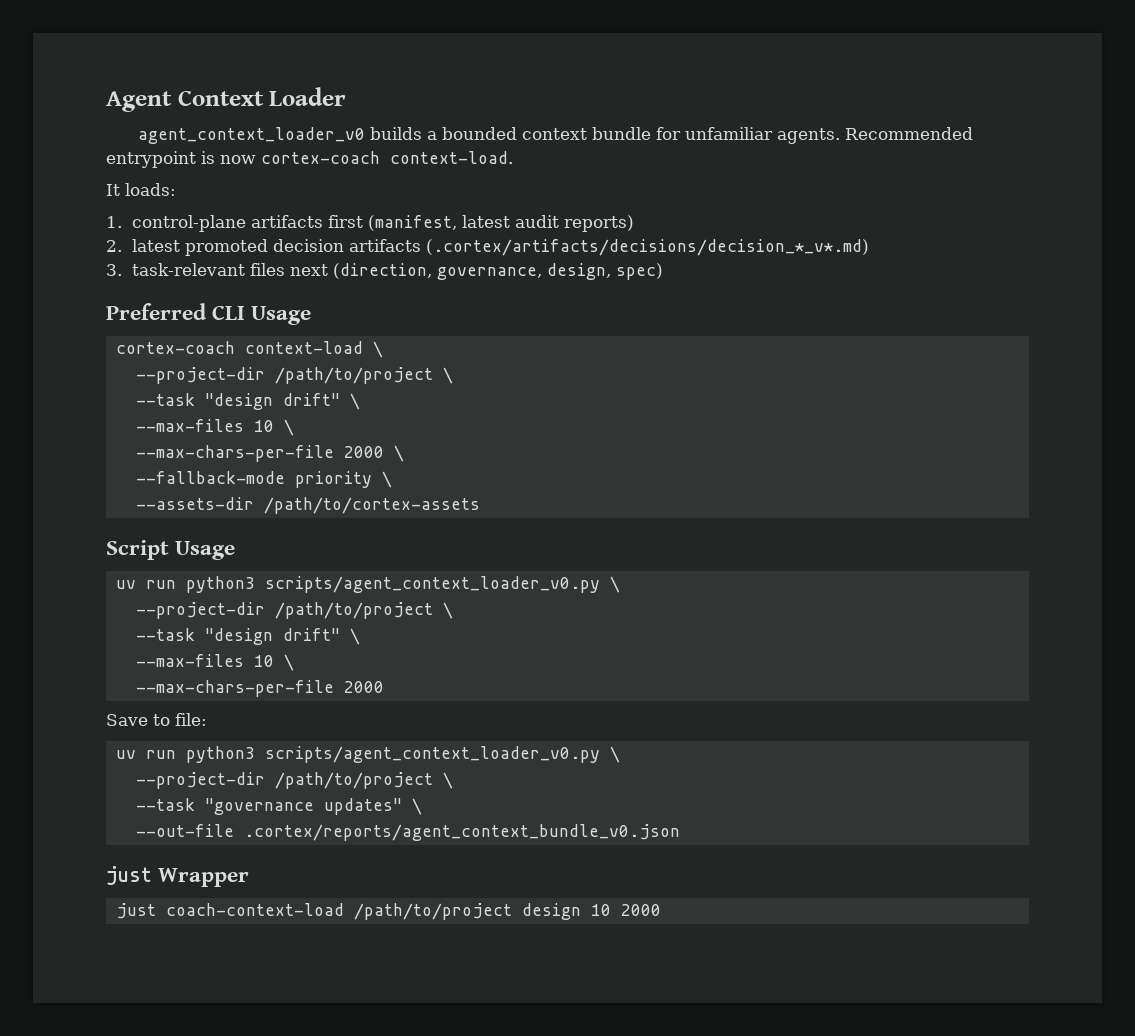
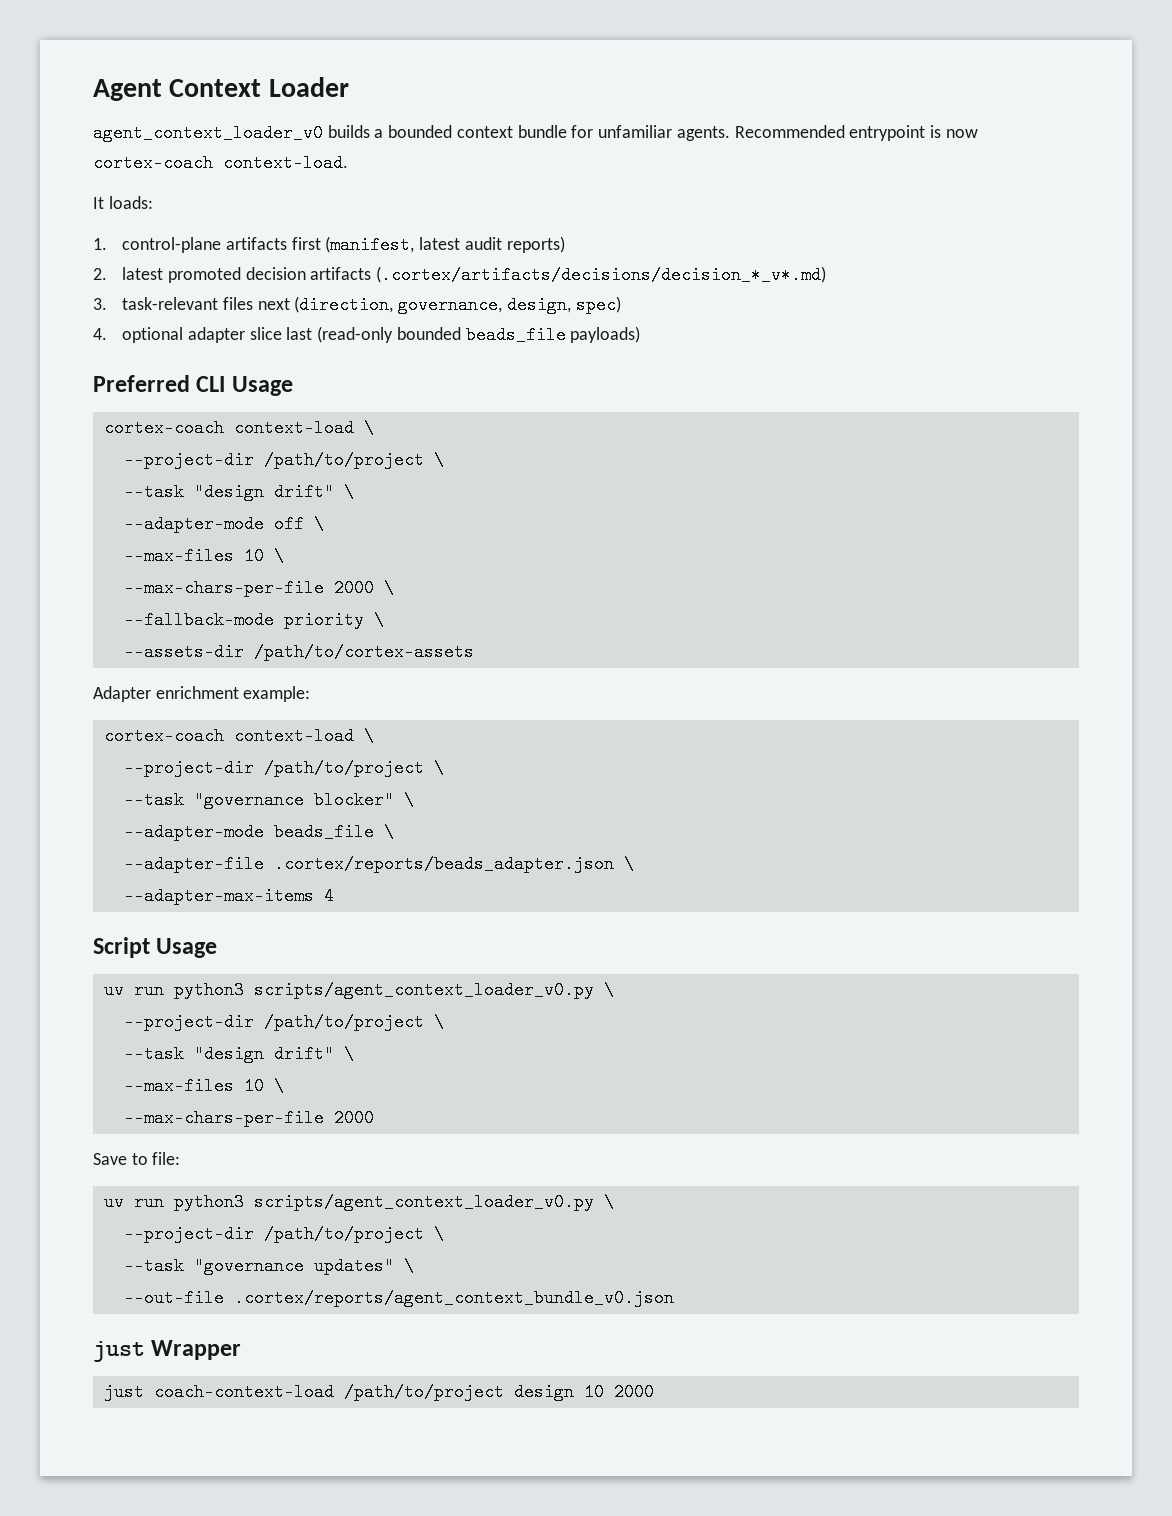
+ 4. optional adapter slice last (read-only bounded beads_file payloads)
+ --adapter-mode off \
+ Adapter enrichment example:
+ cortex-coach context-load \
+ --project-dir /path/to/project \
+ --task "governance blocker" \
+ --adapter-mode beads_file \
+ --adapter-file .cortex/reports/beads_adapter.json \
+ --adapter-max-items 4

